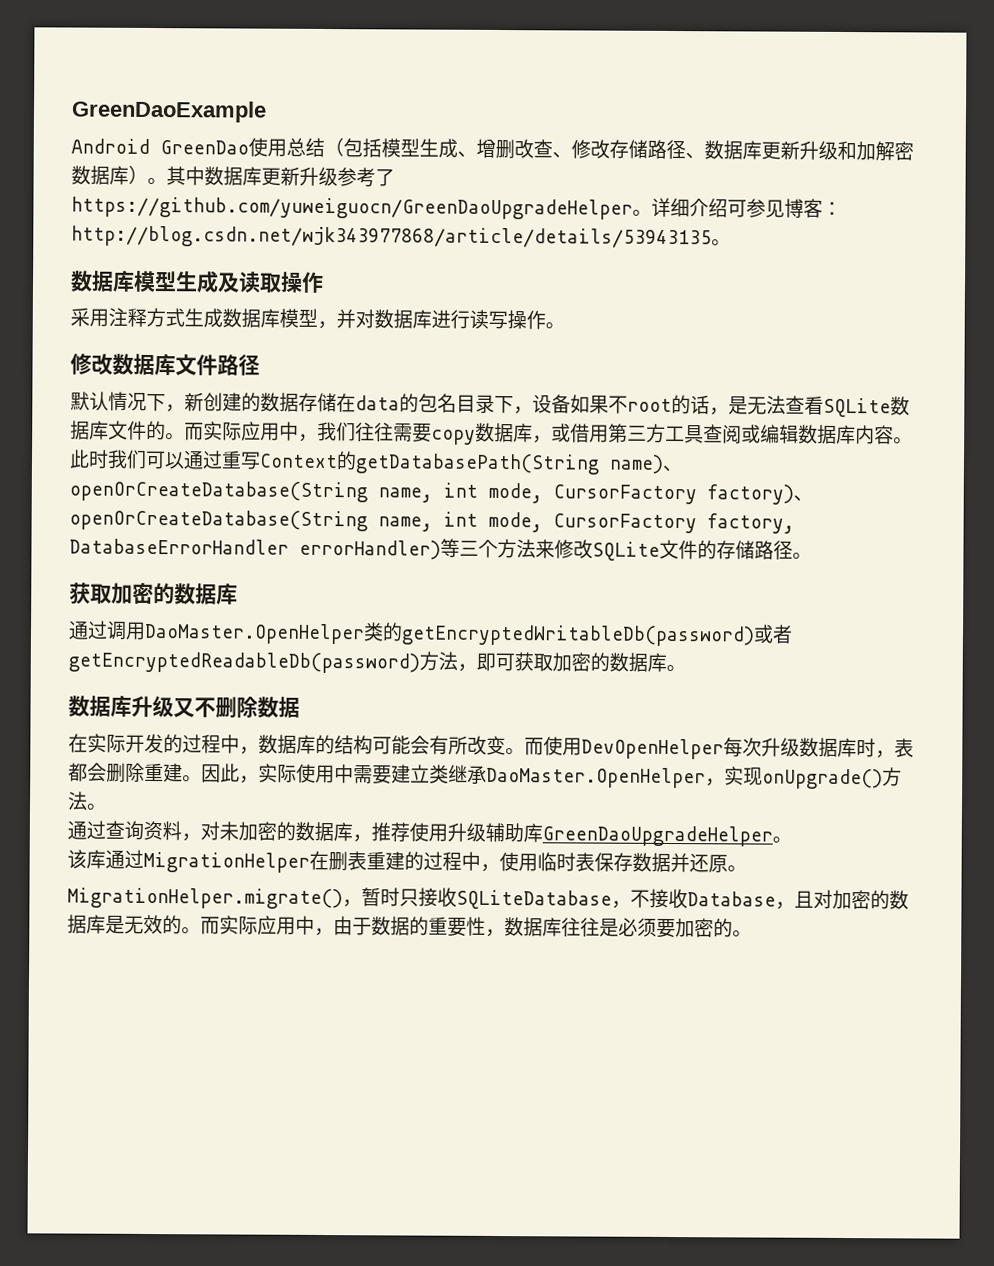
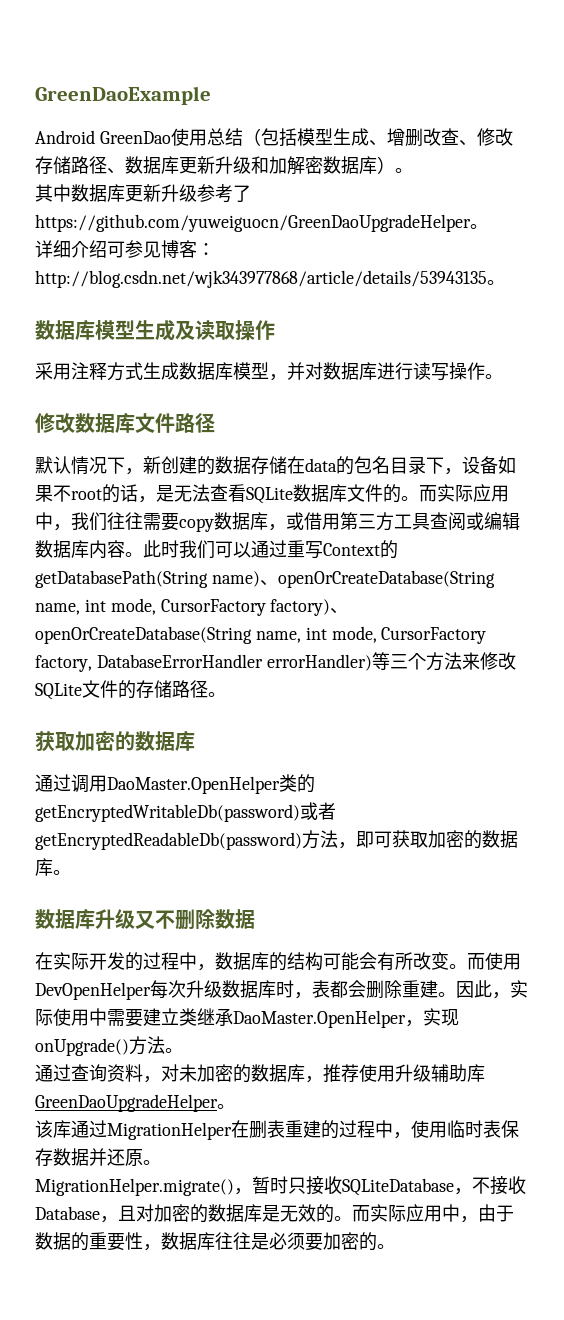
- Android GreenDao使用总结（包括模型生成、增删改查、修改存储路径、数据库更新升级和加解密数据库）。其中数据库更新升级参考了https://github.com/yuweiguocn/GreenDaoUpgradeHelper。详细介绍可参见博客：http://blog.csdn.net/wjk343977868/article/details/53943135。
+ Android GreenDao使用总结（包括模型生成、增删改查、修改存储路径、数据库更新升级和加解密数据库）。
+ 其中数据库更新升级参考了https://github.com/yuweiguocn/GreenDaoUpgradeHelper。
+ 详细介绍可参见博客：http://blog.csdn.net/wjk343977868/article/details/53943135。

